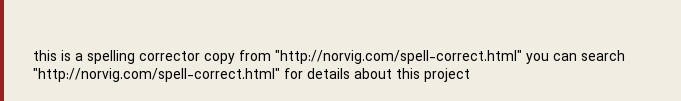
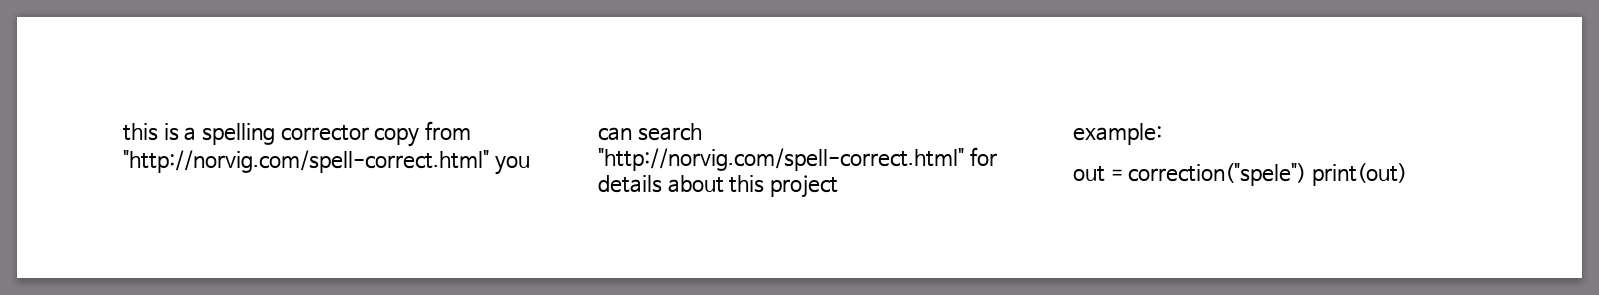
+ example:
+ out = correction("spele") print(out)

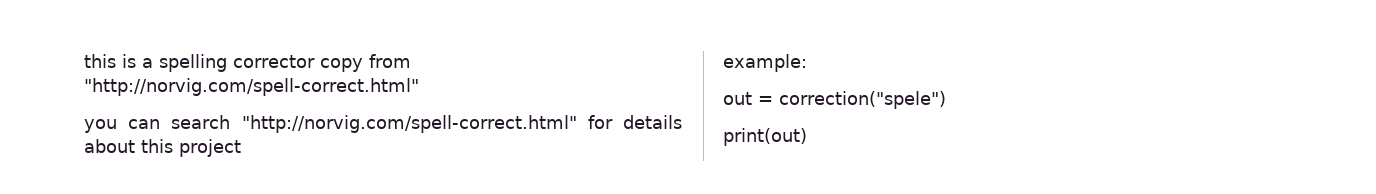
- this is a spelling corrector copy from "http://norvig.com/spell-correct.html" you can search "http://norvig.com/spell-correct.html" for details about this project
+ this is a spelling corrector copy from "http://norvig.com/spell-correct.html"
+ you can search "http://norvig.com/spell-correct.html" for details about this project
- out = correction("spele") print(out)
+ out = correction("spele")
+ print(out)

